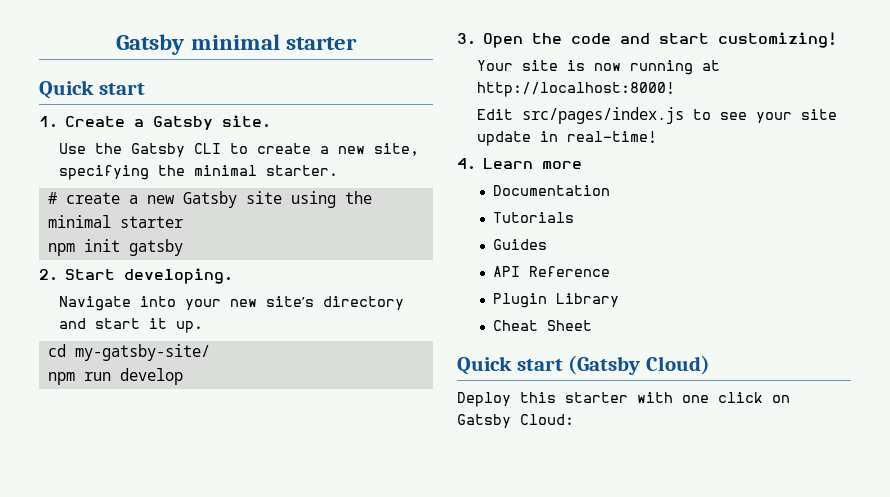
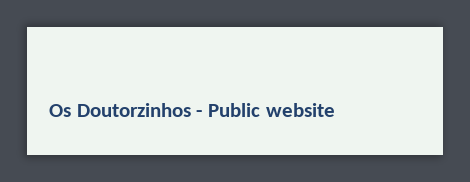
- Gatsby minimal starter
- Quick start
- 1. Create a Gatsby site.
- Use the Gatsby CLI to create a new site, specifying the minimal starter.
- # create a new Gatsby site using the minimal starter
- npm init gatsby
- 2. Start developing.
- Navigate into your new site’s directory and start it up.
- cd my-gatsby-site/
- npm run develop
- 3. Open the code and start customizing!
- Your site is now running at http://localhost:8000!
- Edit src/pages/index.js to see your site update in real-time!
- 4. Learn more
- Documentation
- Tutorials
- Guides
- API Reference
- Plugin Library
- Cheat Sheet
- Quick start (Gatsby Cloud)
- Deploy this starter with one click on Gatsby Cloud:
+ Os Doutorzinhos - Public website

